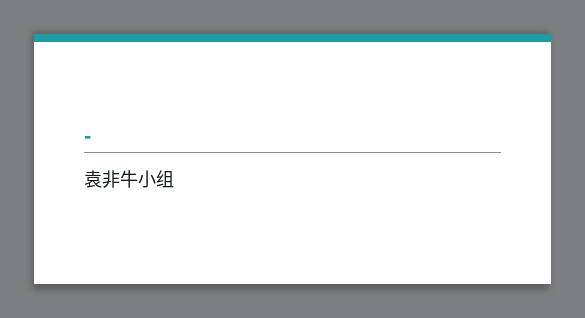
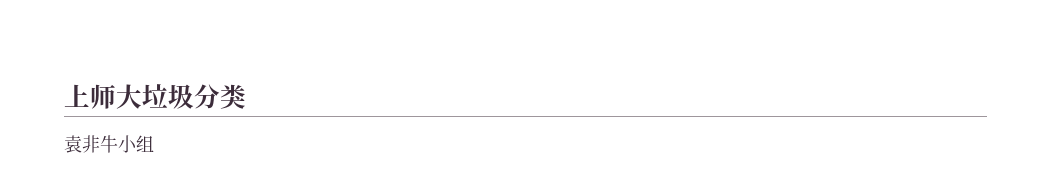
- -
+ 上师大垃圾分类

